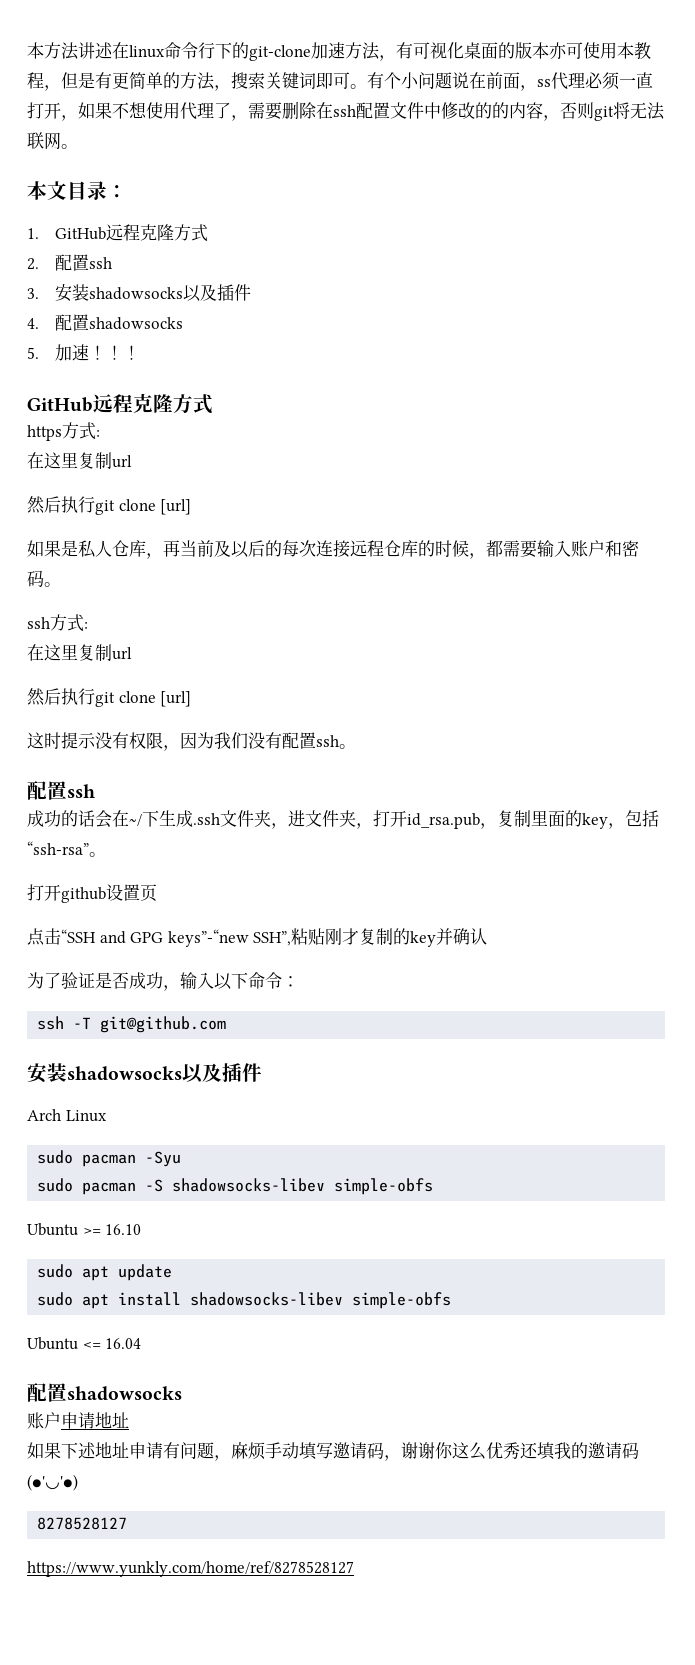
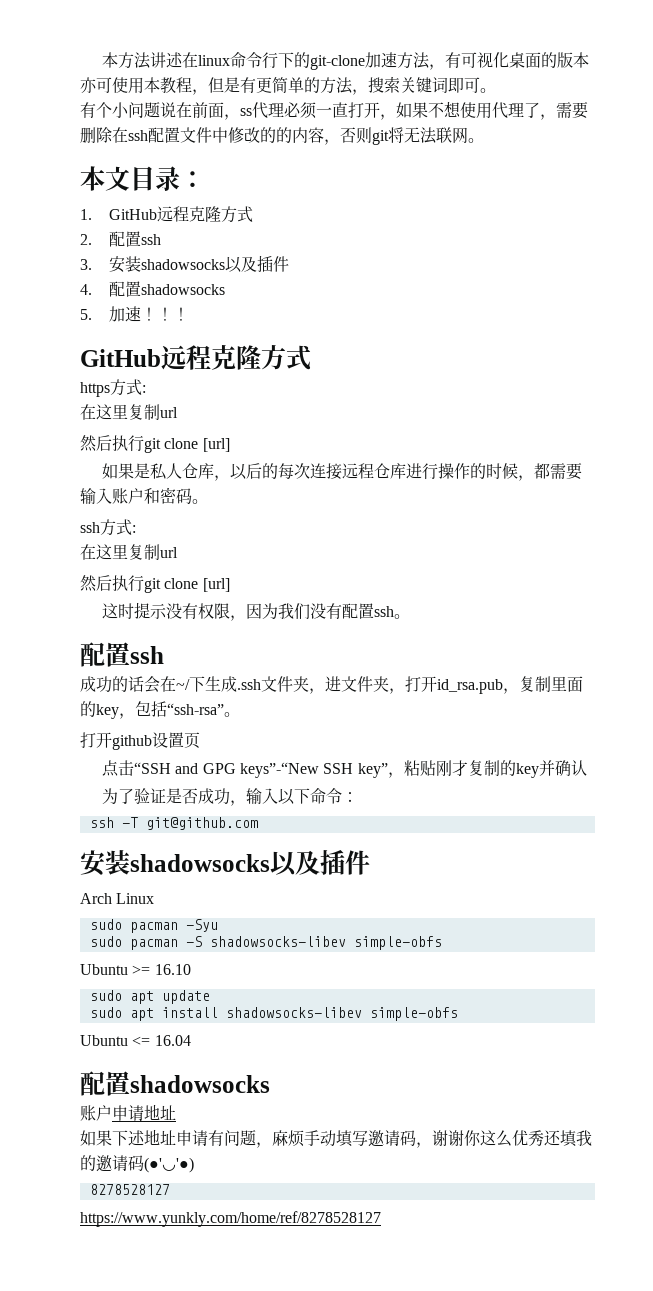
- 本方法讲述在linux命令行下的git-clone加速方法，有可视化桌面的版本亦可使用本教程，但是有更简单的方法，搜索关键词即可。有个小问题说在前面，ss代理必须一直打开，如果不想使用代理了，需要删除在ssh配置文件中修改的的内容，否则git将无法联网。
+ 本方法讲述在linux命令行下的git-clone加速方法，有可视化桌面的版本亦可使用本教程，但是有更简单的方法，搜索关键词即可。
+ 有个小问题说在前面，ss代理必须一直打开，如果不想使用代理了，需要删除在ssh配置文件中修改的的内容，否则git将无法联网。
- 如果是私人仓库，再当前及以后的每次连接远程仓库的时候，都需要输入账户和密码。
+ 如果是私人仓库，以后的每次连接远程仓库进行操作的时候，都需要输入账户和密码。
- 点击“SSH and GPG keys”-“new SSH”,粘贴刚才复制的key并确认
+ 点击“SSH and GPG keys”-“New SSH key”，粘贴刚才复制的key并确认

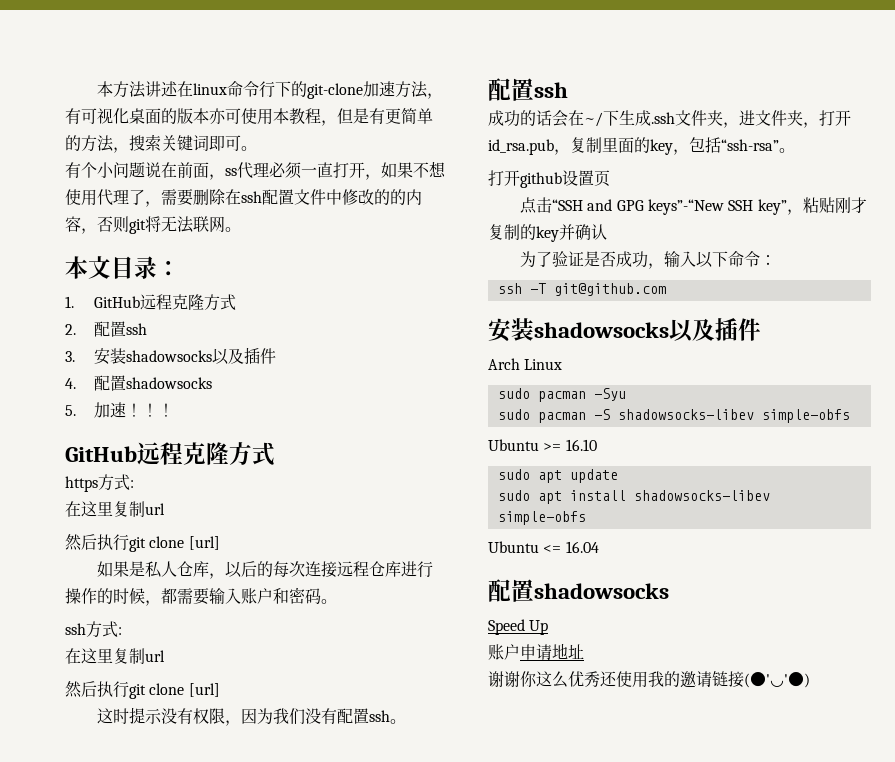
+ Speed Up
- 如果下述地址申请有问题，麻烦手动填写邀请码，谢谢你这么优秀还填我的邀请码(●'◡'●)
+ 谢谢你这么优秀还使用我的邀请链接(●'◡'●)
- 8278528127
- https://www.yunkly.com/home/ref/8278528127

